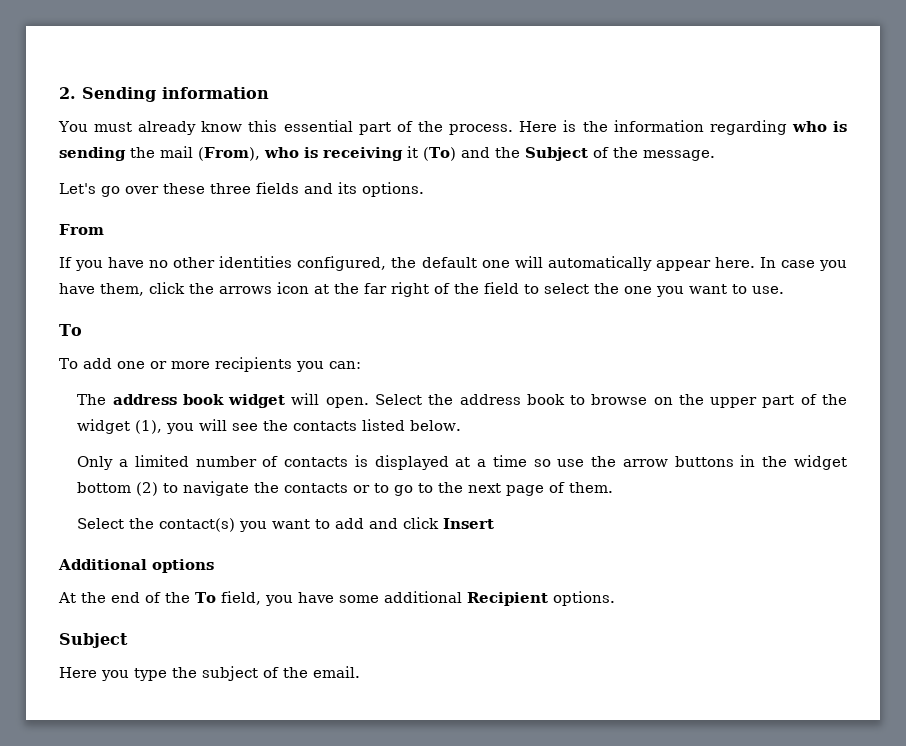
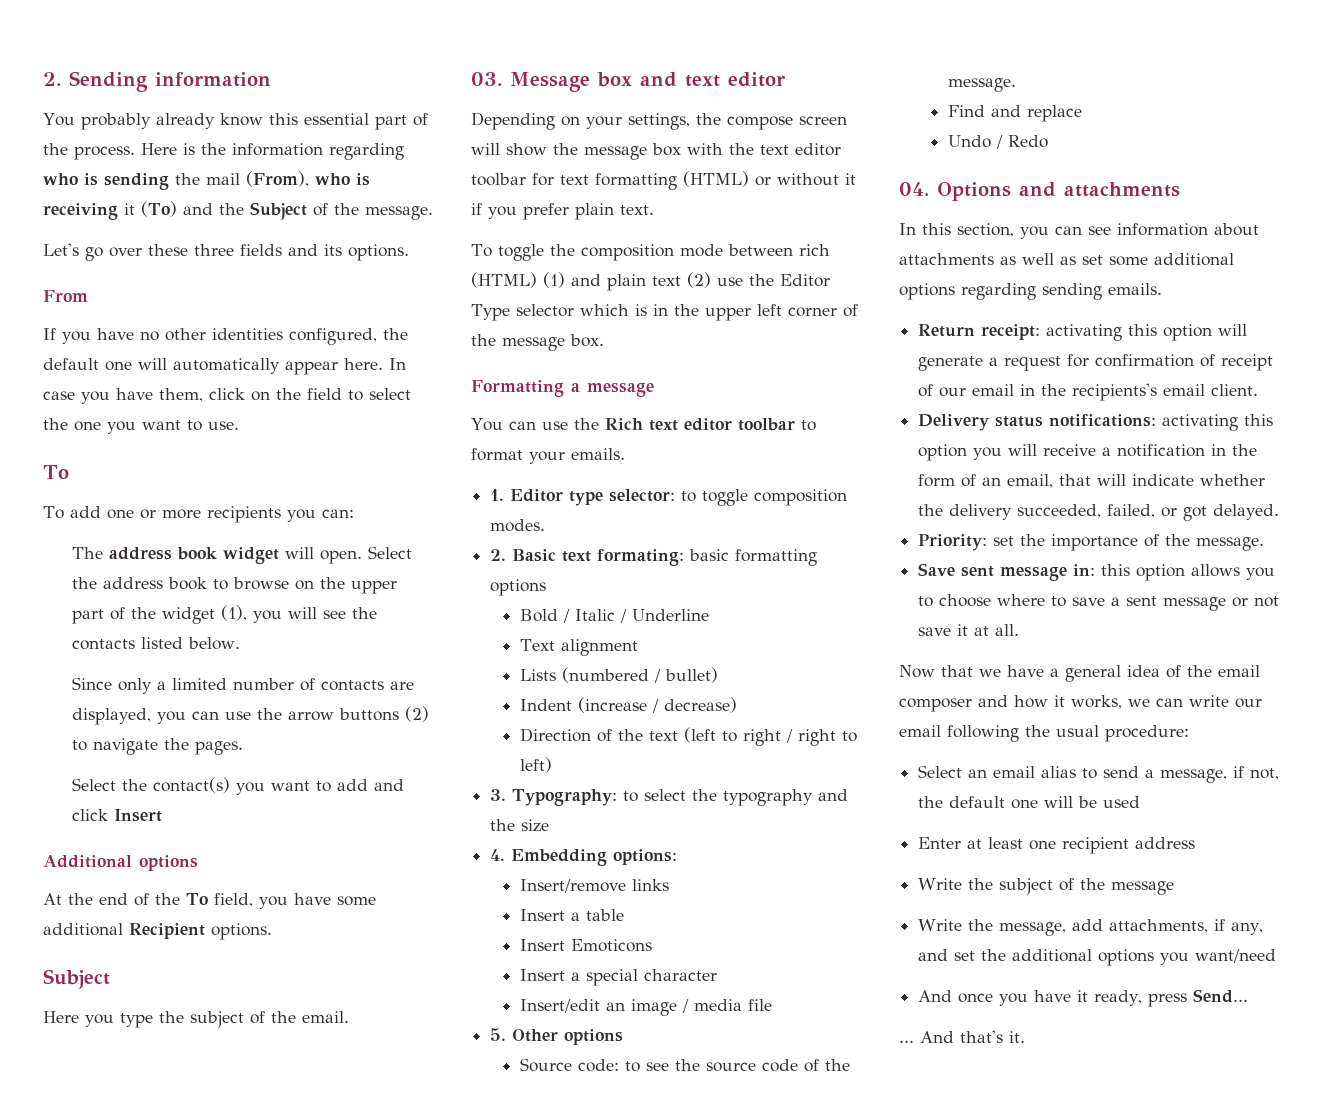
- You must already know this essential part of the process.
+ You probably already know this essential part of the process.
- In case you have them, click the arrows icon at the far right of the field to select the one you want to use.
+ In case you have them, click on the field to select the one you want to use.
- Only a limited number of contacts is displayed at a time so use the arrow buttons in the widget bottom (2) to navigate the contacts or to go to the next page of them.
+ Since only a limited number of contacts are displayed, you can use the arrow buttons (2) to navigate the pages.
+ 03. Message box and text editor
+ Depending on your settings, the compose screen will show the message box with the text editor toolbar for text formatting (HTML) or without it if you prefer plain text.
+ To toggle the composition mode between rich (HTML) (1) and plain text (2) use the Editor Type selector which is in the upper left corner of the message box.
+ Formatting a message
+ You can use the Rich text editor toolbar to format your emails.
+ 1. Editor type selector: to toggle composition modes.
+ 2. Basic text formating: basic formatting options
+ Bold / Italic / Underline
+ Text alignment
+ Lists (numbered / bullet)
+ Indent (increase / decrease)
+ Direction of the text (left to right / right to left)
+ 3. Typography: to select the typography and the size
+ 4. Embedding options:
+ Insert/remove links
+ Insert a table
+ Insert Emoticons
+ Insert a special character
+ Insert/edit an image / media file
+ 5. Other options
+ Source code: to see the source code of the message.
+ Find and replace
+ Undo / Redo
+ 04. Options and attachments
+ In this section, you can see information about attachments as well as set some additional options regarding sending emails.
+ Return receipt: activating this option will generate a request for confirmation of receipt of our email in the recipients's email client.
+ Delivery status notifications: activating this option you will receive a notification in the form of an email, that will indicate whether the delivery succeeded, failed, or got delayed.
+ Priority: set the importance of the message.
+ Save sent message in: this option allows you to choose where to save a sent message or not save it at all.
+ Now that we have a general idea of the email composer and how it works, we can write our email following the usual procedure:
+ Select an email alias to send a message, if not, the default one will be used
+ Enter at least one recipient address
+ Write the subject of the message
+ Write the message, add attachments, if any, and set the additional options you want/need
+ And once you have it ready, press Send...
+ ... And that's it.

